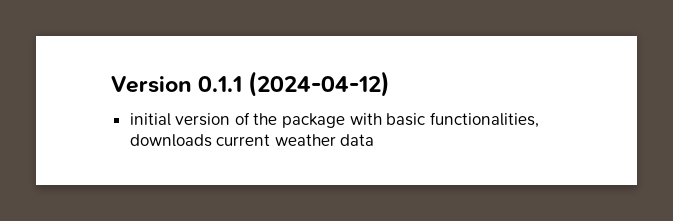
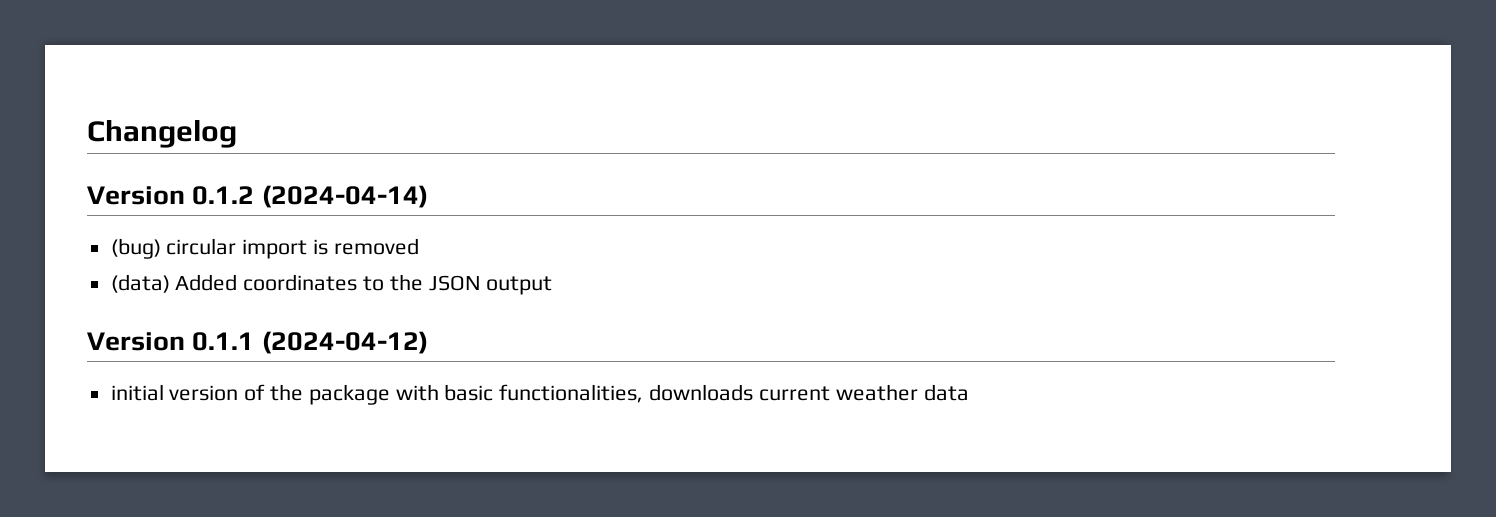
+ Changelog
+ Version 0.1.2 (2024-04-14)
+ (bug) circular import is removed
+ (data) Added coordinates to the JSON output

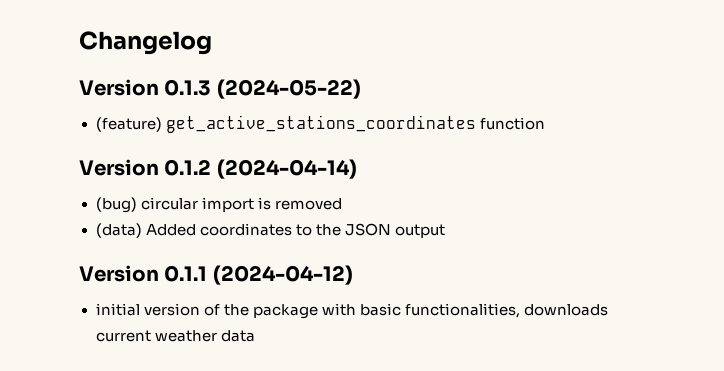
+ Version 0.1.3 (2024-05-22)
+ (feature) get_active_stations_coordinates function

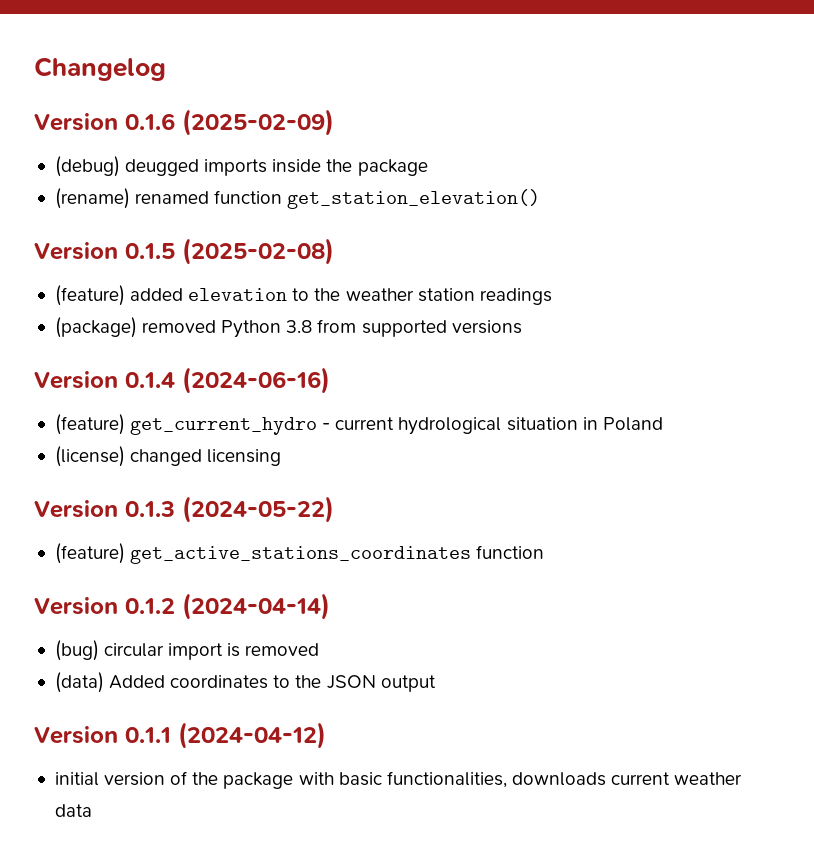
+ Version 0.1.6 (2025-02-09)
+ (debug) deugged imports inside the package
+ (rename) renamed function get_station_elevation()
+ Version 0.1.5 (2025-02-08)
+ (feature) added elevation to the weather station readings
+ (package) removed Python 3.8 from supported versions
+ Version 0.1.4 (2024-06-16)
+ (feature) get_current_hydro - current hydrological situation in Poland
+ (license) changed licensing

